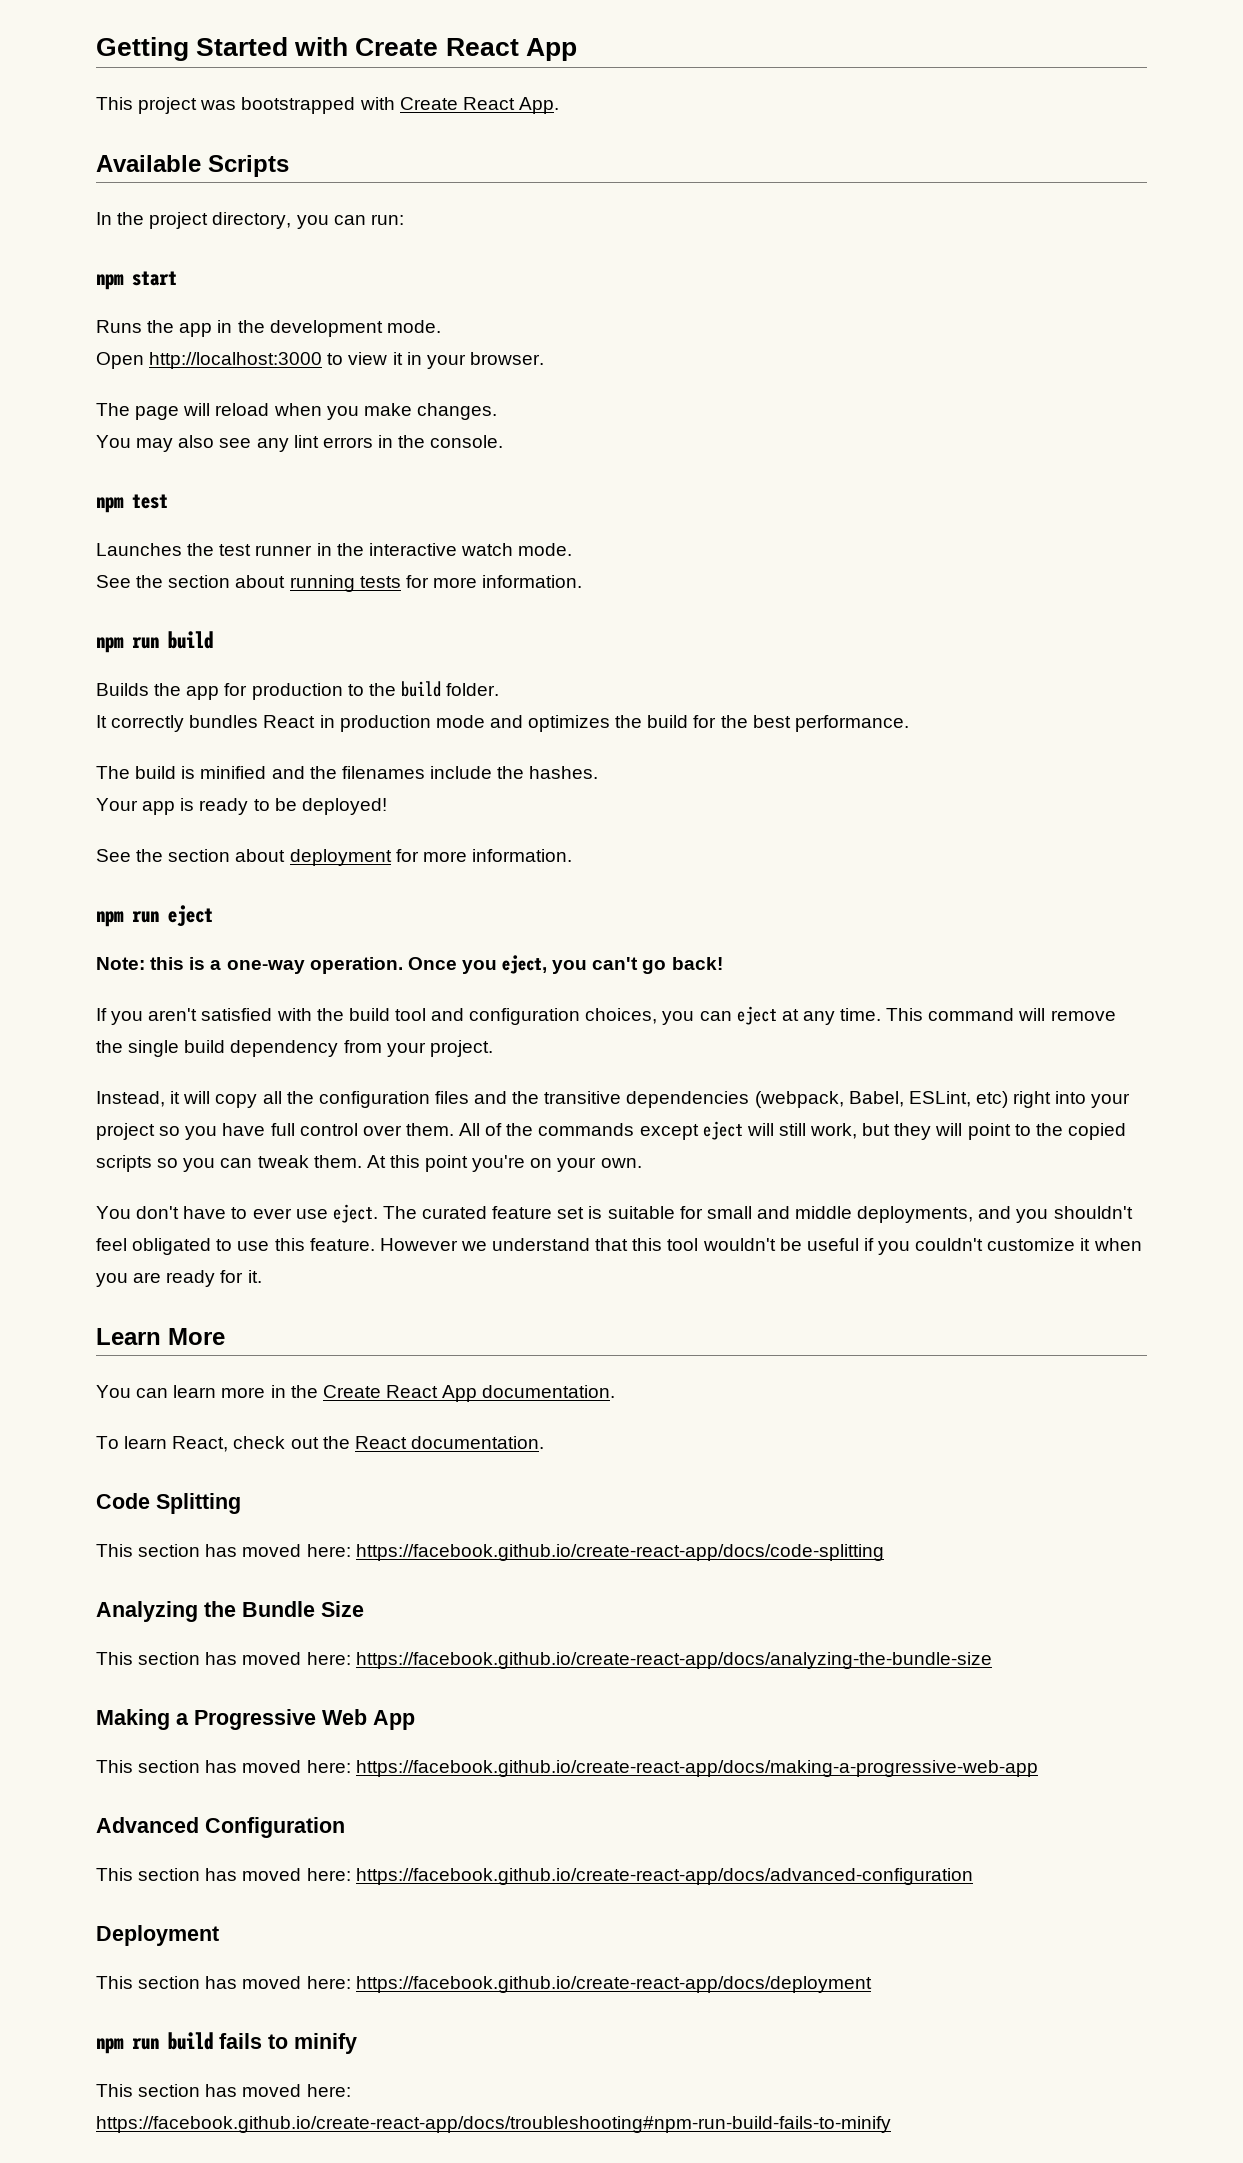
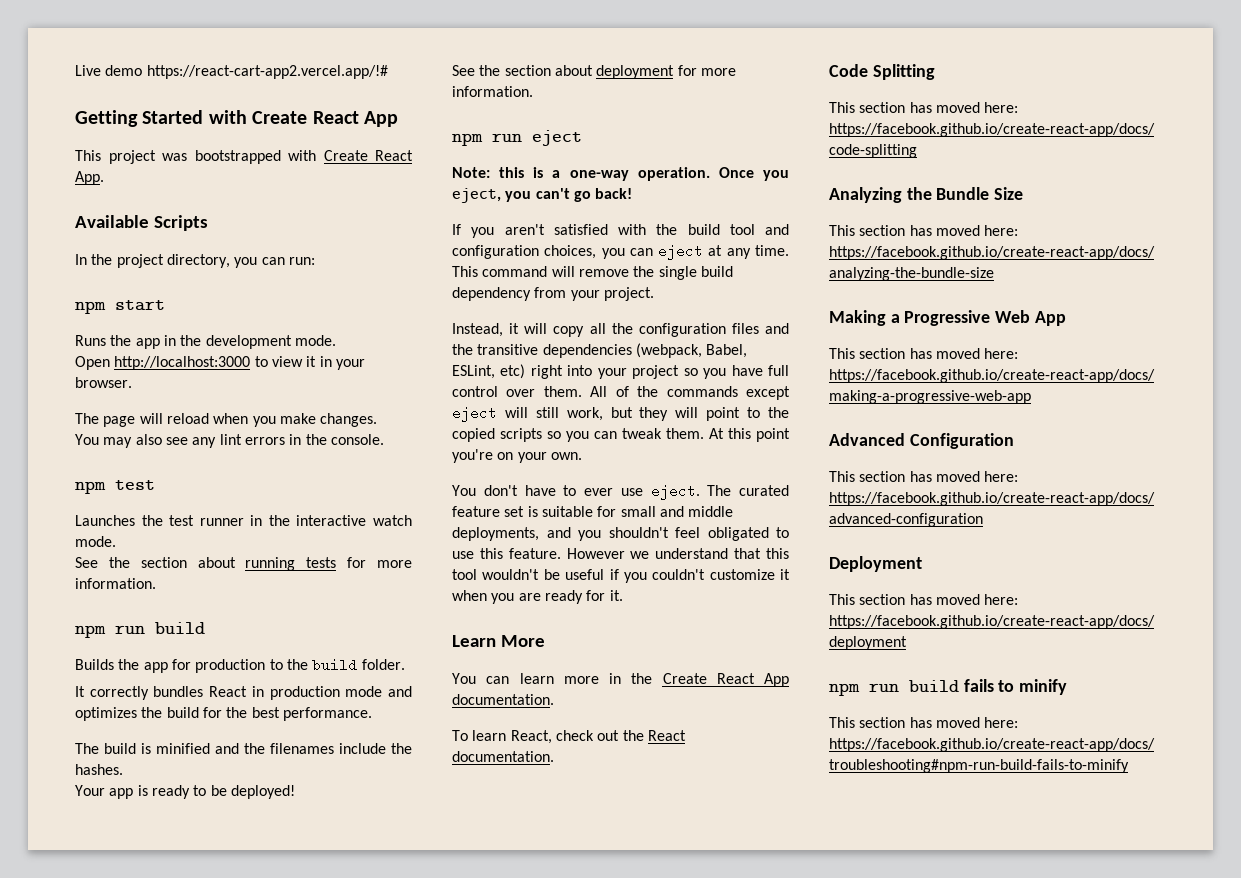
+ Live demo https://react-cart-app2.vercel.app/!#

